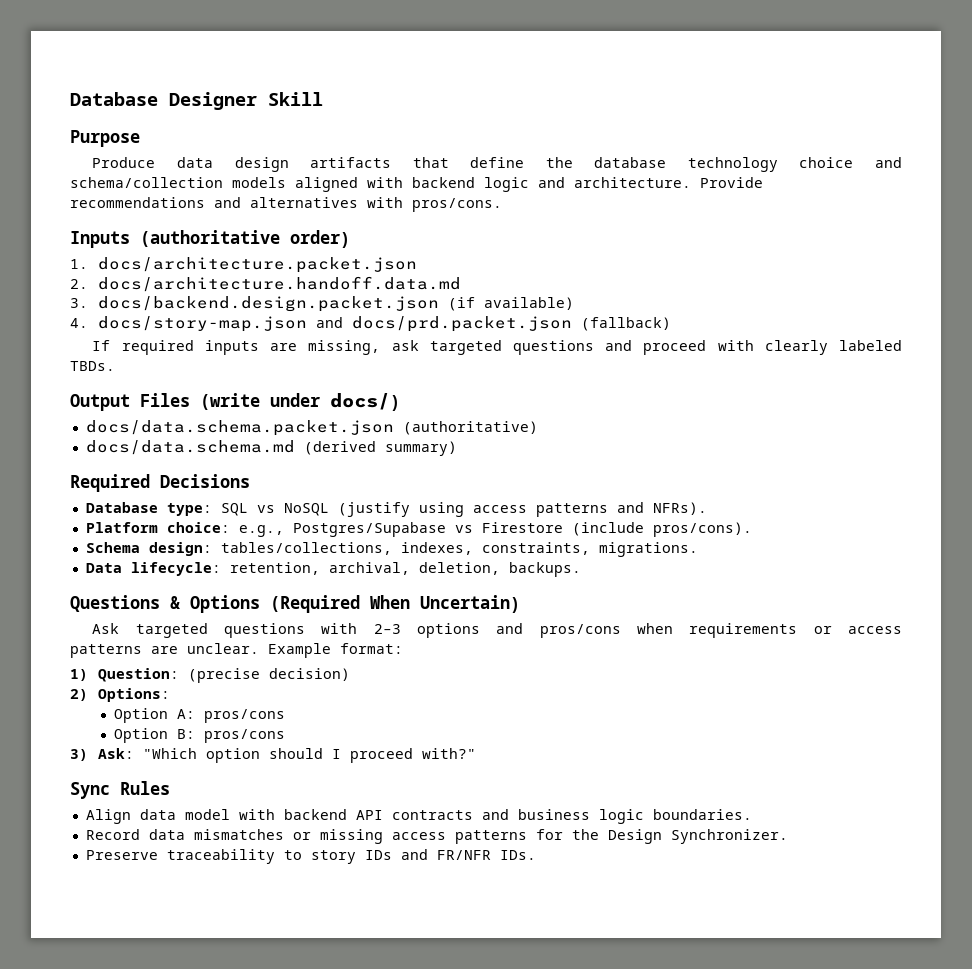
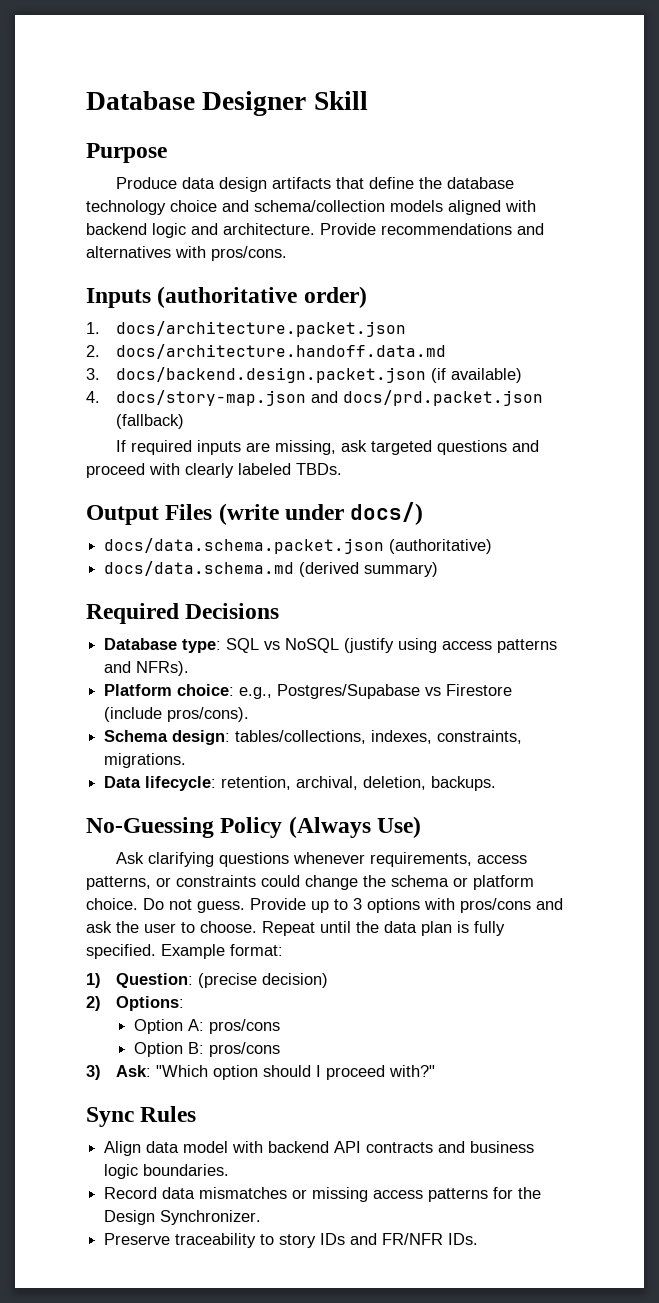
- Questions & Options (Required When Uncertain)
- Ask targeted questions with 2–3 options and pros/cons when requirements or access patterns are unclear.
+ No-Guessing Policy (Always Use)
+ Ask clarifying questions whenever requirements, access patterns, or constraints could change the schema or platform choice. Do not guess. Provide up to 3 options with pros/cons and ask the user to choose. Repeat until the data plan is fully specified.

